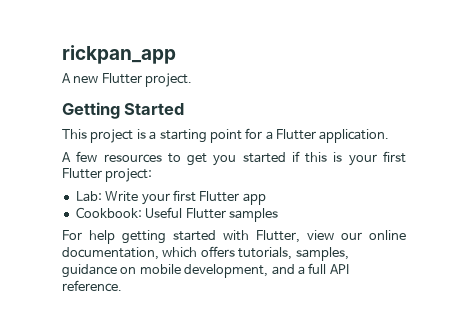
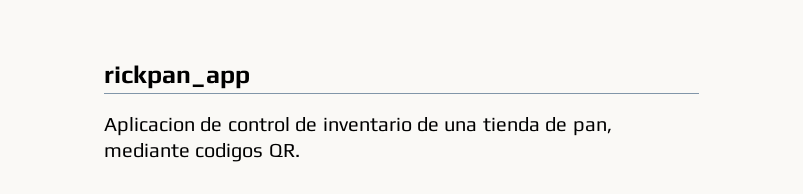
- A new Flutter project.
- Getting Started
- This project is a starting point for a Flutter application.
- A few resources to get you started if this is your first Flutter project:
- Lab: Write your first Flutter app
- Cookbook: Useful Flutter samples
- For help getting started with Flutter, view our online documentation, which offers tutorials, samples, guidance on mobile development, and a full API reference.
+ Aplicacion de control de inventario de una tienda de pan, mediante codigos QR.

